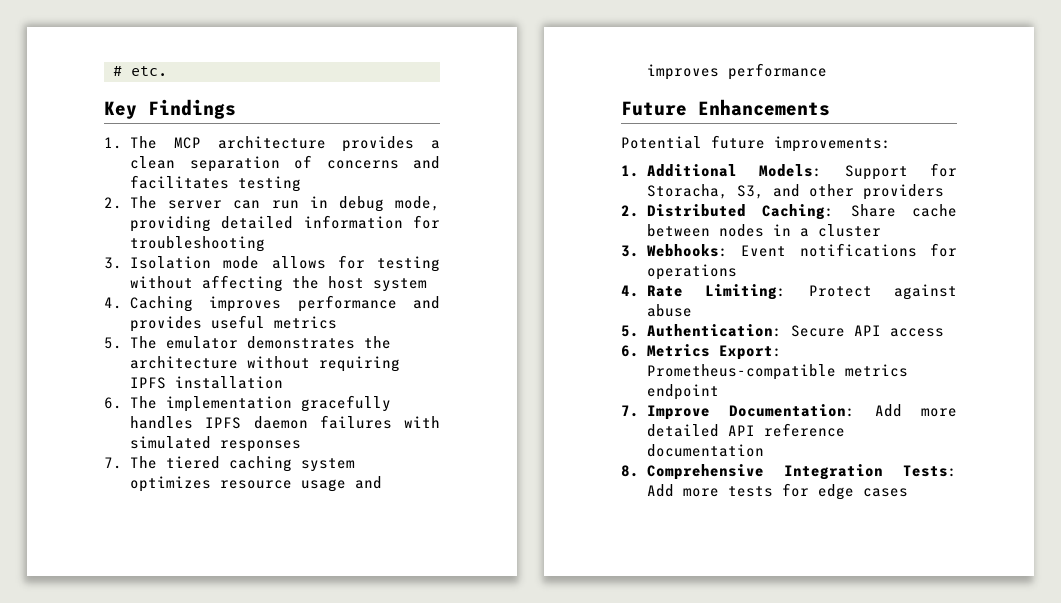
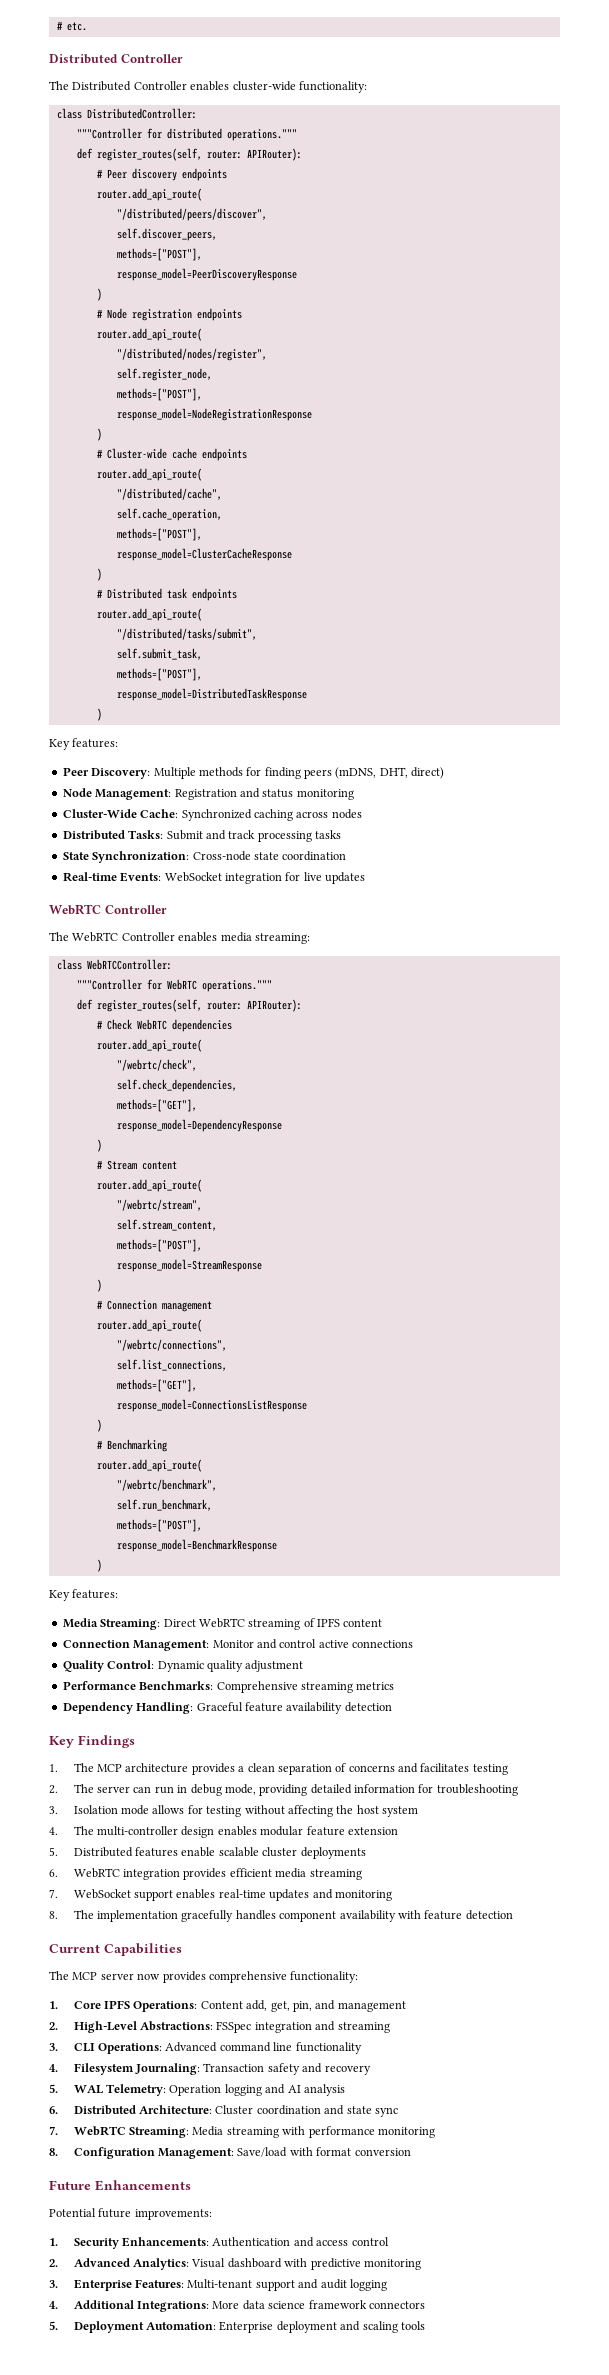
  # etc.
+ Distributed Controller
+ The Distributed Controller enables cluster-wide functionality:
+ class DistributedController:
+ """Controller for distributed operations."""
+ def register_routes(self, router: APIRouter):
+ # Peer discovery endpoints
+ router.add_api_route(
+ "/distributed/peers/discover",
+ self.discover_peers,
+ methods=["POST"],
+ response_model=PeerDiscoveryResponse
+ )
+ # Node registration endpoints
+ router.add_api_route(
+ "/distributed/nodes/register",
+ self.register_node,
+ methods=["POST"],
+ response_model=NodeRegistrationResponse
+ )
+ # Cluster-wide cache endpoints
+ router.add_api_route(
+ "/distributed/cache",
+ self.cache_operation,
+ methods=["POST"],
+ response_model=ClusterCacheResponse
+ )
+ # Distributed task endpoints
+ router.add_api_route(
+ "/distributed/tasks/submit",
+ self.submit_task,
+ methods=["POST"],
+ response_model=DistributedTaskResponse
+ )
+ Key features:
+ Peer Discovery: Multiple methods for finding peers (mDNS, DHT, direct)
+ Node Management: Registration and status monitoring
+ Cluster-Wide Cache: Synchronized caching across nodes
+ Distributed Tasks: Submit and track processing tasks
+ State Synchronization: Cross-node state coordination
+ Real-time Events: WebSocket integration for live updates
+ WebRTC Controller
+ The WebRTC Controller enables media streaming:
+ class WebRTCController:
+ """Controller for WebRTC operations."""
+ def register_routes(self, router: APIRouter):
+ # Check WebRTC dependencies
+ router.add_api_route(
+ "/webrtc/check",
+ self.check_dependencies,
+ methods=["GET"],
+ response_model=DependencyResponse
+ )
+ # Stream content
+ router.add_api_route(
+ "/webrtc/stream",
+ self.stream_content,
+ methods=["POST"],
+ response_model=StreamResponse
+ )
+ # Connection management
+ router.add_api_route(
+ "/webrtc/connections",
+ self.list_connections,
+ methods=["GET"],
+ response_model=ConnectionsListResponse
+ )
+ # Benchmarking
+ router.add_api_route(
+ "/webrtc/benchmark",
+ self.run_benchmark,
+ methods=["POST"],
+ response_model=BenchmarkResponse
+ )
+ Key features:
+ Media Streaming: Direct WebRTC streaming of IPFS content
+ Connection Management: Monitor and control active connections
+ Quality Control: Dynamic quality adjustment
+ Performance Benchmarks: Comprehensive streaming metrics
+ Dependency Handling: Graceful feature availability detection
- 4. Caching improves performance and provides useful metrics
- 5. The emulator demonstrates the architecture without requiring IPFS installation
- 6. The implementation gracefully handles IPFS daemon failures with simulated responses
- 7. The tiered caching system optimizes resource usage and improves performance
+ 4. The multi-controller design enables modular feature extension
+ 5. Distributed features enable scalable cluster deployments
+ 6. WebRTC integration provides efficient media streaming
+ 7. WebSocket support enables real-time updates and monitoring
+ 8. The implementation gracefully handles component availability with feature detection
+ Current Capabilities
+ The MCP server now provides comprehensive functionality:
+ 1. Core IPFS Operations: Content add, get, pin, and management
+ 2. High-Level Abstractions: FSSpec integration and streaming
+ 3. CLI Operations: Advanced command line functionality
+ 4. Filesystem Journaling: Transaction safety and recovery
+ 5. WAL Telemetry: Operation logging and AI analysis
+ 6. Distributed Architecture: Cluster coordination and state sync
+ 7. WebRTC Streaming: Media streaming with performance monitoring
+ 8. Configuration Management: Save/load with format conversion
- 1. Additional Models: Support for Storacha, S3, and other providers
- 2. Distributed Caching: Share cache between nodes in a cluster
- 3. Webhooks: Event notifications for operations
- 4. Rate Limiting: Protect against abuse
- 5. Authentication: Secure API access
- 6. Metrics Export: Prometheus-compatible metrics endpoint
- 7. Improve Documentation: Add more detailed API reference documentation
- 8. Comprehensive Integration Tests: Add more tests for edge cases
+ 1. Security Enhancements: Authentication and access control
+ 2. Advanced Analytics: Visual dashboard with predictive monitoring
+ 3. Enterprise Features: Multi-tenant support and audit logging
+ 4. Additional Integrations: More data science framework connectors
+ 5. Deployment Automation: Enterprise deployment and scaling tools

